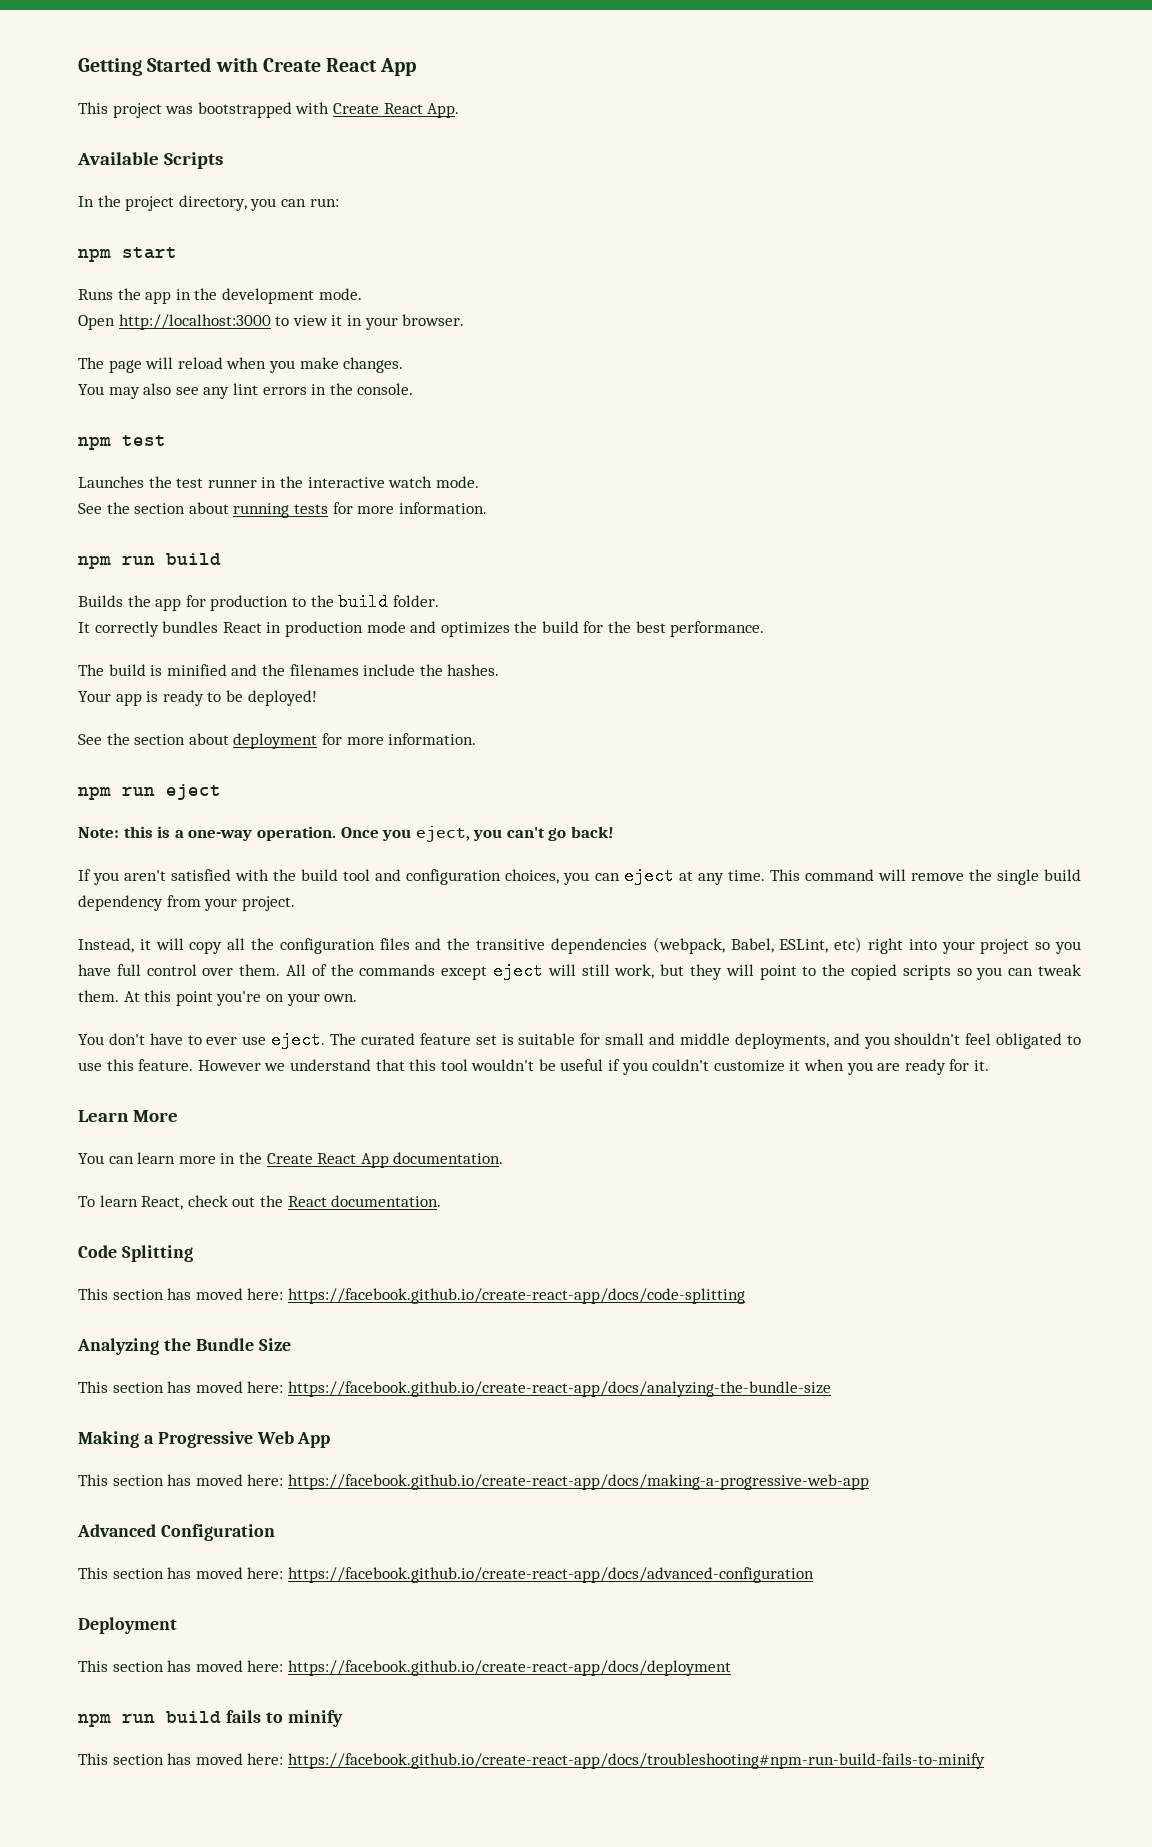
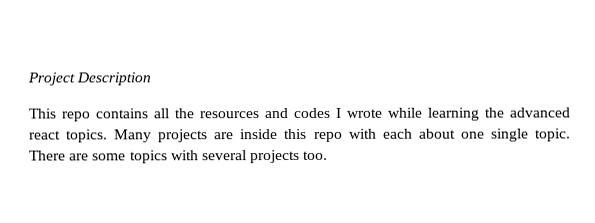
- Getting Started with Create React App
- This project was bootstrapped with Create React App.
- Available Scripts
- In the project directory, you can run:
- npm start
- Runs the app in the development mode.
- Open http://localhost:3000 to view it in your browser.
- The page will reload when you make changes.
- You may also see any lint errors in the console.
- npm test
- Launches the test runner in the interactive watch mode.
- See the section about running tests for more information.
- npm run build
- Builds the app for production to the build folder.
- It correctly bundles React in production mode and optimizes the build for the best performance.
- The build is minified and the filenames include the hashes.
- Your app is ready to be deployed!
- See the section about deployment for more information.
- npm run eject
- Note: this is a one-way operation. Once you eject, you can't go back!
- If you aren't satisfied with the build tool and configuration choices, you can eject at any time. This command will remove the single build dependency from your project.
- Instead, it will copy all the configuration files and the transitive dependencies (webpack, Babel, ESLint, etc) right into your project so you have full control over them. All of the commands except eject will still work, but they will point to the copied scripts so you can tweak them. At this point you're on your own.
- You don't have to ever use eject. The curated feature set is suitable for small and middle deployments, and you shouldn't feel obligated to use this feature. However we understand that this tool wouldn't be useful if you couldn't customize it when you are ready for it.
- Learn More
- You can learn more in the Create React App documentation.
- To learn React, check out the React documentation.
- Code Splitting
- This section has moved here: https://facebook.github.io/create-react-app/docs/code-splitting
- Analyzing the Bundle Size
- This section has moved here: https://facebook.github.io/create-react-app/docs/analyzing-the-bundle-size
- Making a Progressive Web App
- This section has moved here: https://facebook.github.io/create-react-app/docs/making-a-progressive-web-app
- Advanced Configuration
- This section has moved here: https://facebook.github.io/create-react-app/docs/advanced-configuration
- Deployment
- This section has moved here: https://facebook.github.io/create-react-app/docs/deployment
- npm run build fails to minify
- This section has moved here: https://facebook.github.io/create-react-app/docs/troubleshooting#npm-run-build-fails-to-minify
+ Project Description
+ This repo contains all the resources and codes I wrote while learning the advanced react topics. Many projects are inside this repo with each about one single topic. There are some topics with several projects too.

